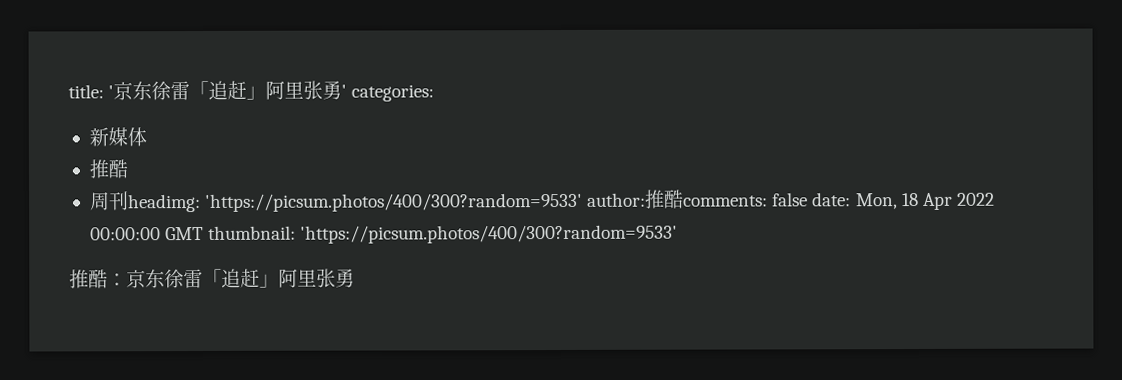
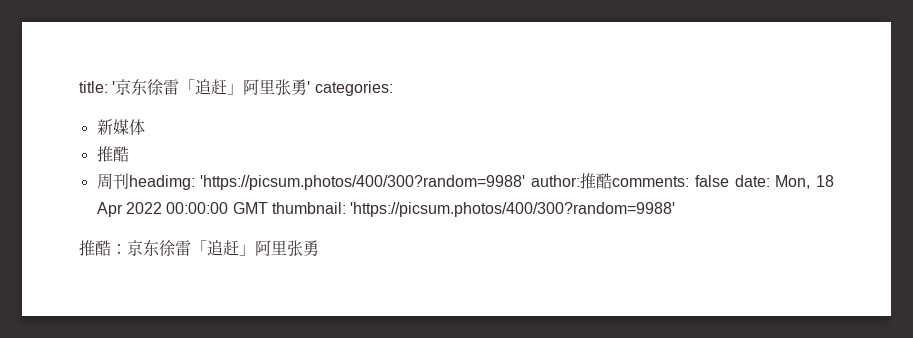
- 周刊headimg: 'https://picsum.photos/400/300?random=9533' author:推酷comments: false date: Mon, 18 Apr 2022 00:00:00 GMT thumbnail: 'https://picsum.photos/400/300?random=9533'
+ 周刊headimg: 'https://picsum.photos/400/300?random=9988' author:推酷comments: false date: Mon, 18 Apr 2022 00:00:00 GMT thumbnail: 'https://picsum.photos/400/300?random=9988'

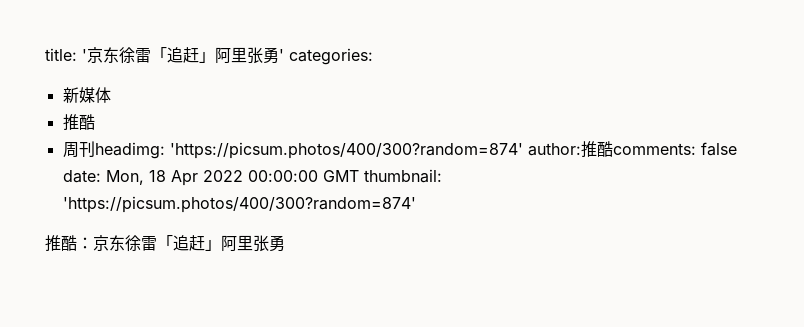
- 周刊headimg: 'https://picsum.photos/400/300?random=9988' author:推酷comments: false date: Mon, 18 Apr 2022 00:00:00 GMT thumbnail: 'https://picsum.photos/400/300?random=9988'
+ 周刊headimg: 'https://picsum.photos/400/300?random=874' author:推酷comments: false date: Mon, 18 Apr 2022 00:00:00 GMT thumbnail: 'https://picsum.photos/400/300?random=874'

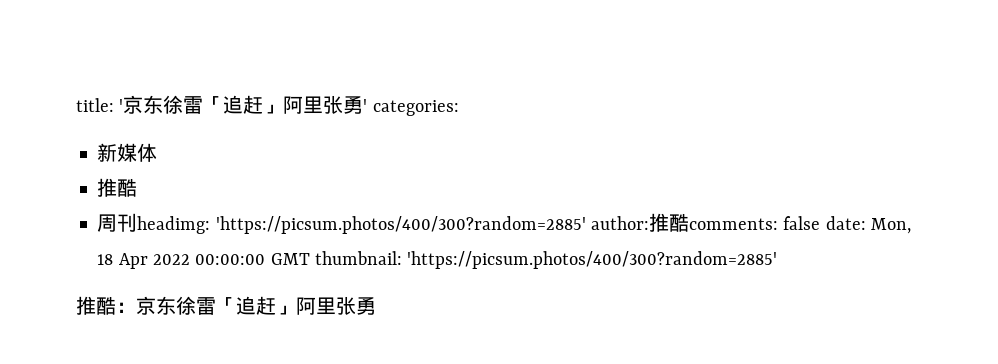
- 周刊headimg: 'https://picsum.photos/400/300?random=874' author:推酷comments: false date: Mon, 18 Apr 2022 00:00:00 GMT thumbnail: 'https://picsum.photos/400/300?random=874'
+ 周刊headimg: 'https://picsum.photos/400/300?random=2885' author:推酷comments: false date: Mon, 18 Apr 2022 00:00:00 GMT thumbnail: 'https://picsum.photos/400/300?random=2885'

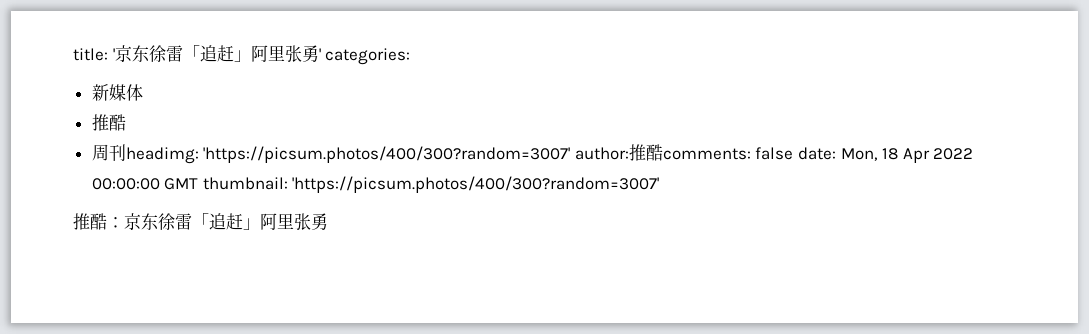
- 周刊headimg: 'https://picsum.photos/400/300?random=2885' author:推酷comments: false date: Mon, 18 Apr 2022 00:00:00 GMT thumbnail: 'https://picsum.photos/400/300?random=2885'
+ 周刊headimg: 'https://picsum.photos/400/300?random=3007' author:推酷comments: false date: Mon, 18 Apr 2022 00:00:00 GMT thumbnail: 'https://picsum.photos/400/300?random=3007'

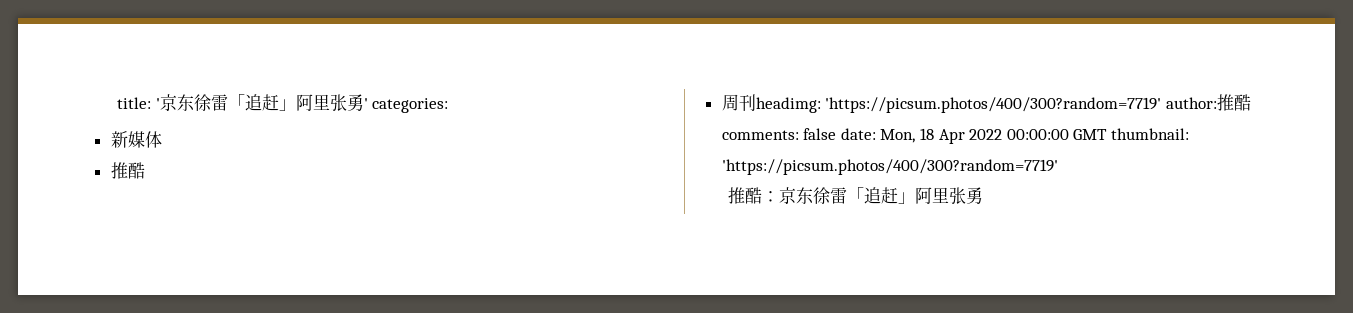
- 周刊headimg: 'https://picsum.photos/400/300?random=3007' author:推酷comments: false date: Mon, 18 Apr 2022 00:00:00 GMT thumbnail: 'https://picsum.photos/400/300?random=3007'
+ 周刊headimg: 'https://picsum.photos/400/300?random=7719' author:推酷comments: false date: Mon, 18 Apr 2022 00:00:00 GMT thumbnail: 'https://picsum.photos/400/300?random=7719'

